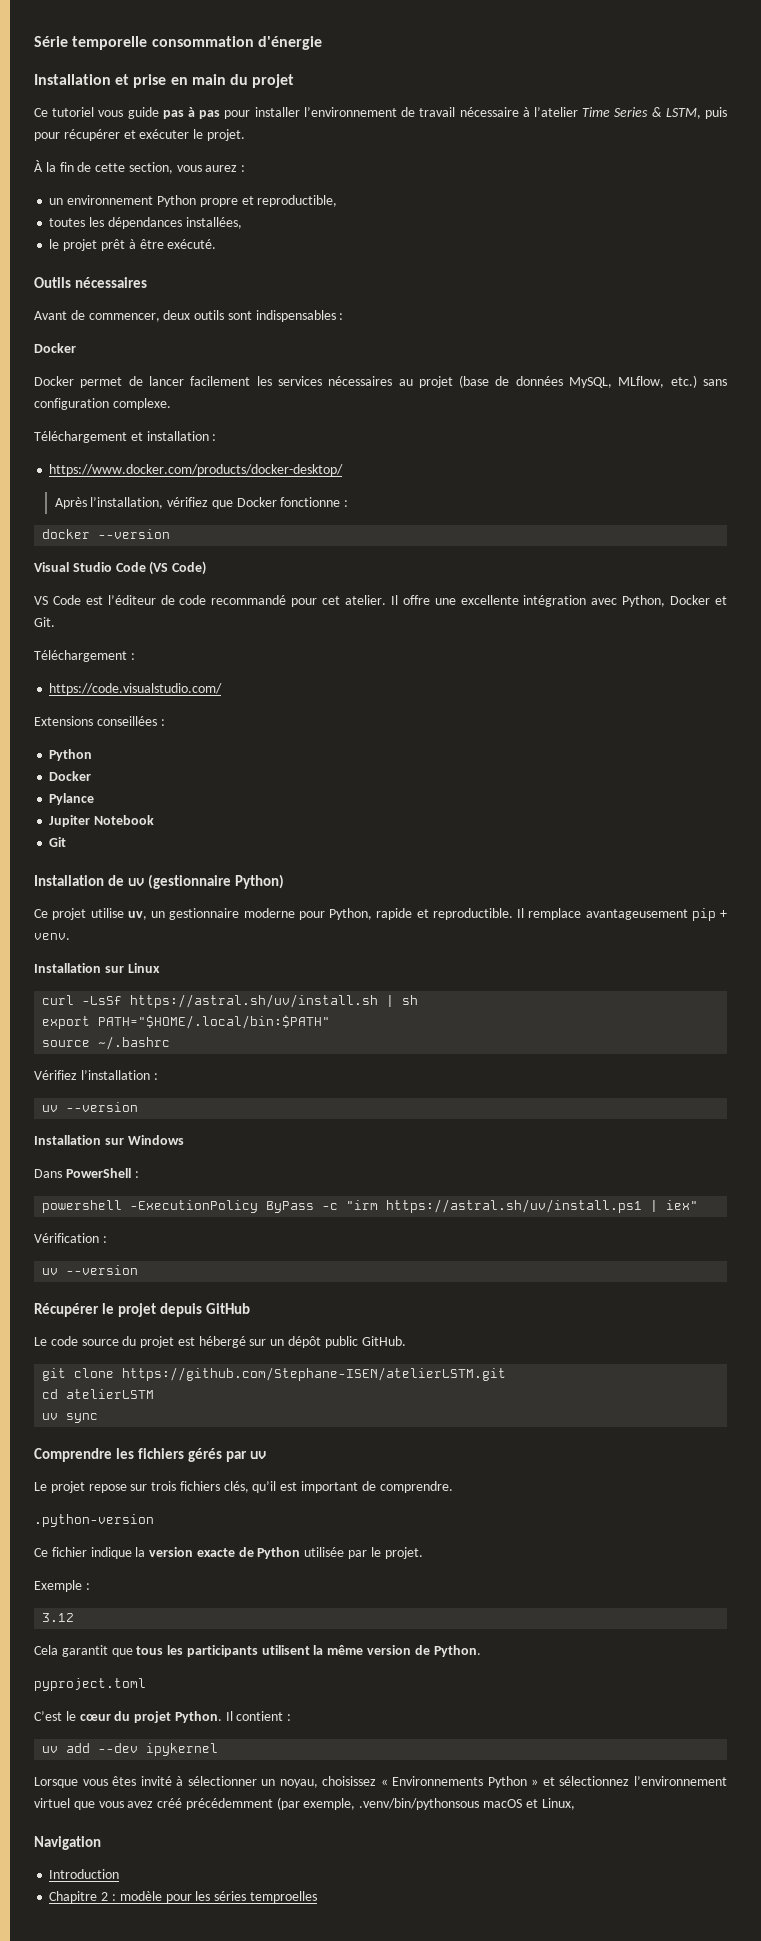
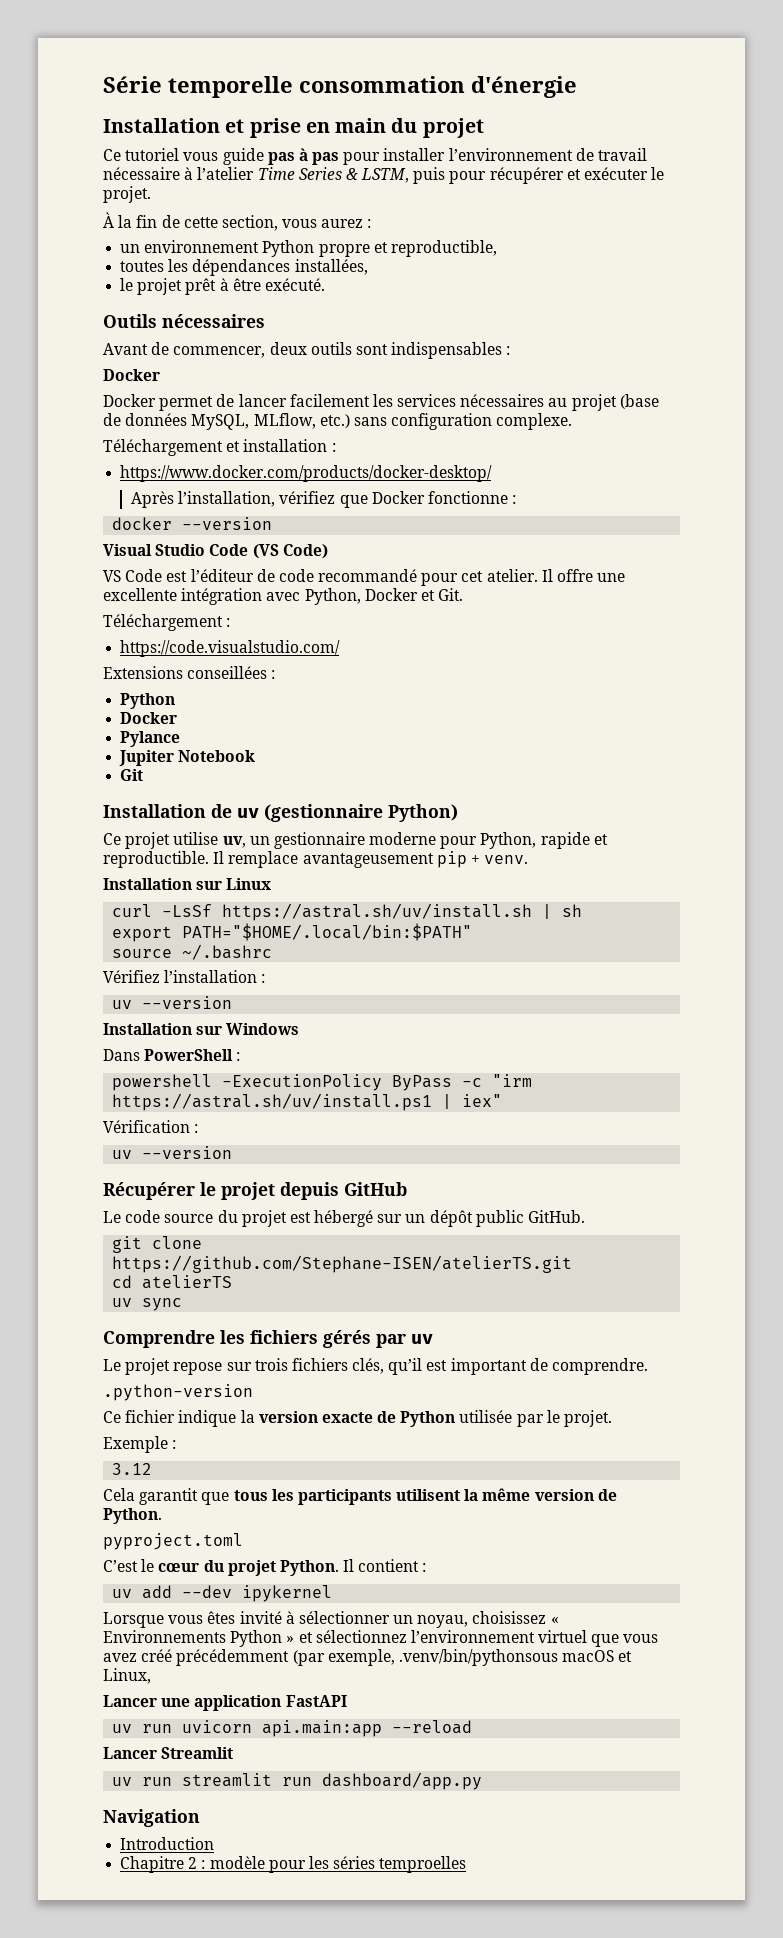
- git clone https://github.com/Stephane-ISEN/atelierLSTM.git
+ git clone https://github.com/Stephane-ISEN/atelierTS.git
- cd atelierLSTM
+ cd atelierTS
+ Lancer une application FastAPI
+ uv run uvicorn api.main:app --reload
+ Lancer Streamlit
+ uv run streamlit run dashboard/app.py

